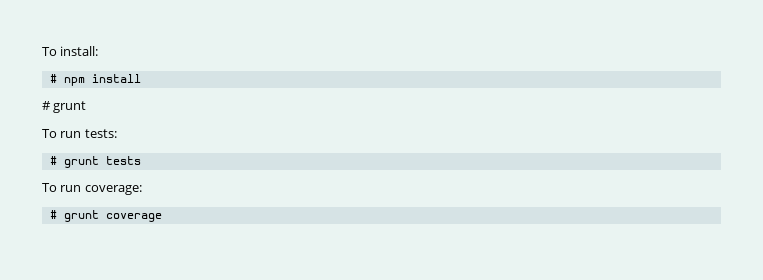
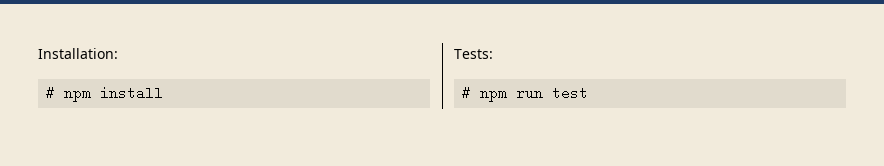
- To install:
+ Installation:
  # npm install
- # grunt
- To run tests:
- # grunt tests
- To run coverage:
- # grunt coverage
+ Tests:
+ # npm run test

